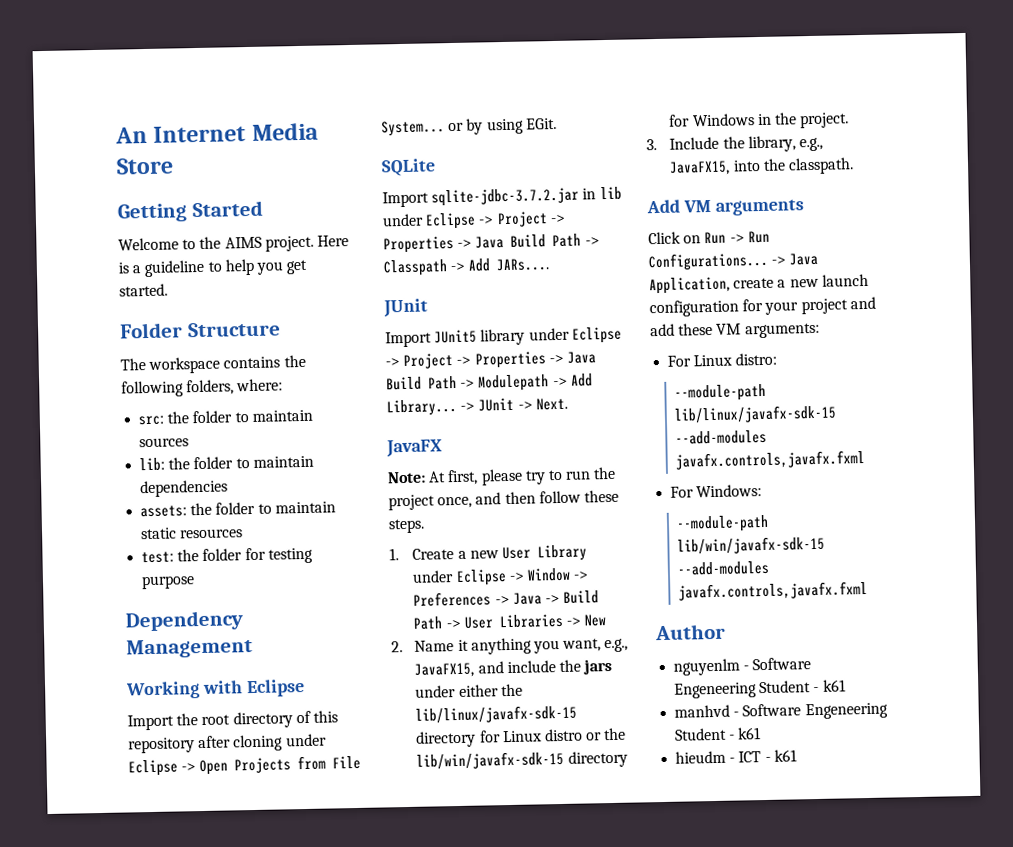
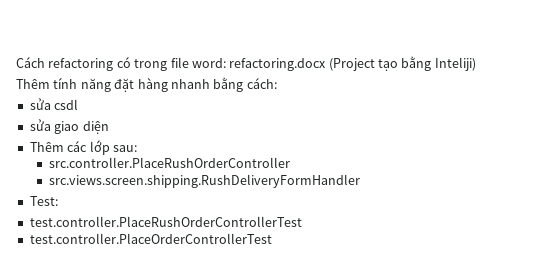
- An Internet Media Store
- Getting Started
- Welcome to the AIMS project. Here is a guideline to help you get started.
- Folder Structure
- The workspace contains the following folders, where:
- src: the folder to maintain sources
- lib: the folder to maintain dependencies
- assets: the folder to maintain static resources
- test: the folder for testing purpose
- Dependency Management
- Working with Eclipse
- Import the root directory of this repository after cloning under Eclipse -> Open Projects from File System... or by using EGit.
- SQLite
- Import sqlite-jdbc-3.7.2.jar in lib under Eclipse -> Project -> Properties -> Java Build Path -> Classpath -> Add JARs....
- JUnit
- Import JUnit5 library under Eclipse -> Project -> Properties -> Java Build Path -> Modulepath -> Add Library... -> JUnit -> Next.
- JavaFX
- Note: At first, please try to run the project once, and then follow these steps.
- 1. Create a new User Library under Eclipse -> Window -> Preferences -> Java -> Build Path -> User Libraries -> New
- 2. Name it anything you want, e.g., JavaFX15, and include the jars under either the lib/linux/javafx-sdk-15 directory for Linux distro or the lib/win/javafx-sdk-15 directory for Windows in the project.
- 3. Include the library, e.g., JavaFX15, into the classpath.
- Add VM arguments
- Click on Run -> Run Configurations... -> Java Application, create a new launch configuration for your project and add these VM arguments:
- For Linux distro:
- --module-path lib/linux/javafx-sdk-15 --add-modules javafx.controls,javafx.fxml
- For Windows:
- --module-path lib/win/javafx-sdk-15 --add-modules javafx.controls,javafx.fxml
- Author
- nguyenlm - Software Engeneering Student - k61
- manhvd - Software Engeneering Student - k61
- hieudm - ICT - k61
+ Cách refactoring có trong file word: refactoring.docx (Project tạo bằng Inteliji)
+ Thêm tính năng đặt hàng nhanh bằng cách:
+ sửa csdl
+ sửa giao diện
+ Thêm các lớp sau:
+ src.controller.PlaceRushOrderController
+ src.views.screen.shipping.RushDeliveryFormHandler
+ Test:
+ test.controller.PlaceRushOrderControllerTest
+ test.controller.PlaceOrderControllerTest

